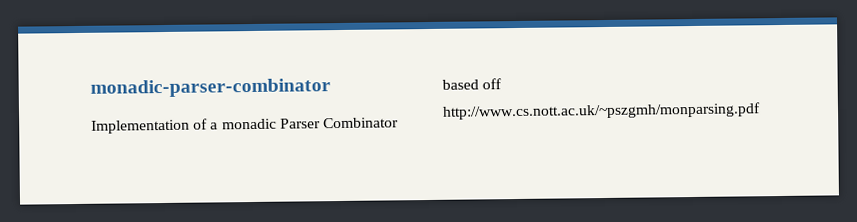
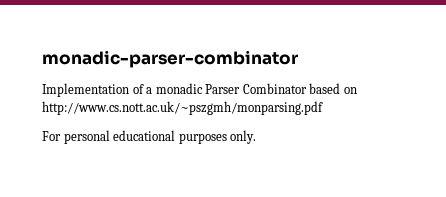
- Implementation of a monadic Parser Combinator based off http://www.cs.nott.ac.uk/~pszgmh/monparsing.pdf
+ Implementation of a monadic Parser Combinator based on http://www.cs.nott.ac.uk/~pszgmh/monparsing.pdf
+ For personal educational purposes only.

